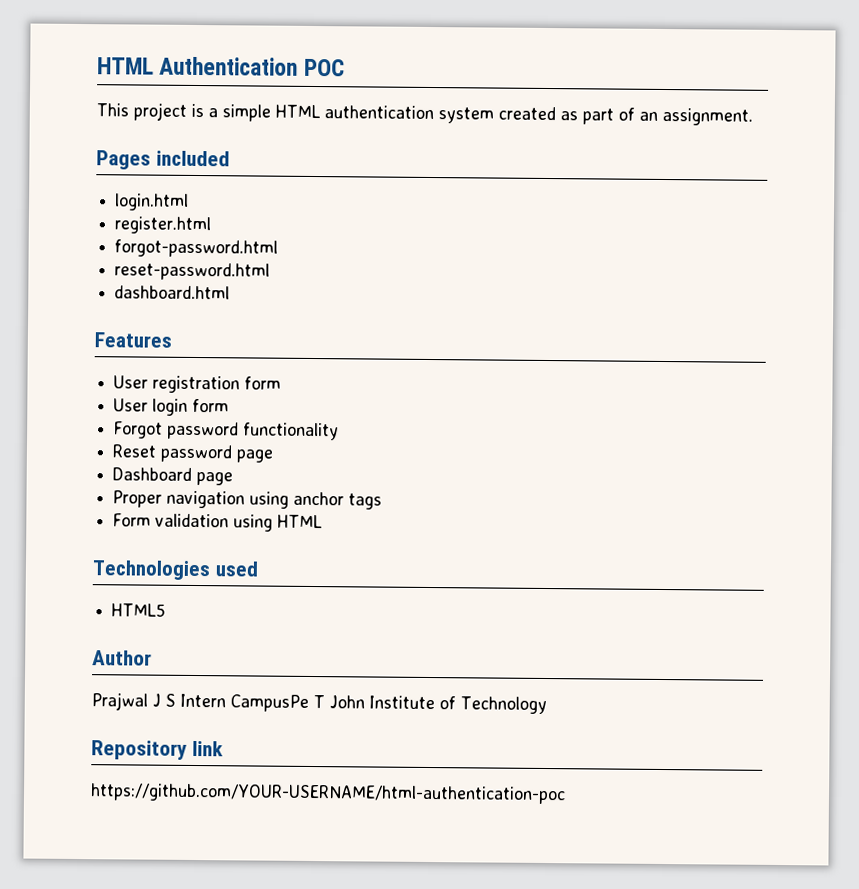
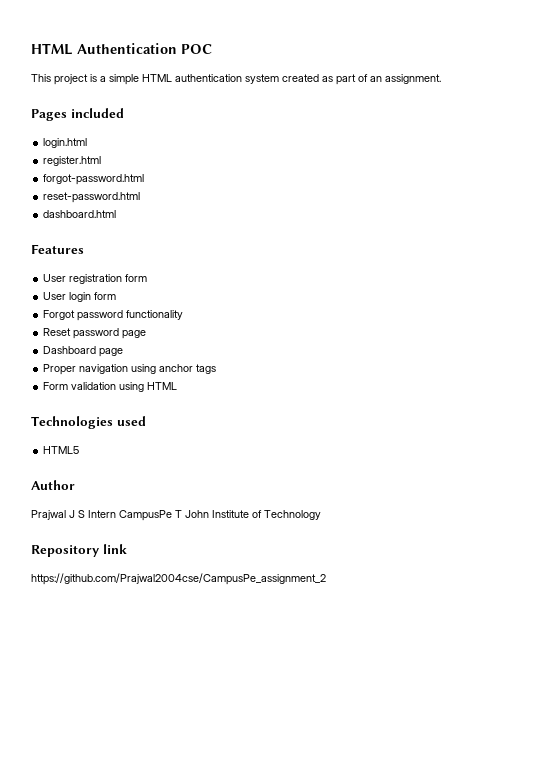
- https://github.com/YOUR-USERNAME/html-authentication-poc
+ https://github.com/Prajwal2004cse/CampusPe_assignment_2

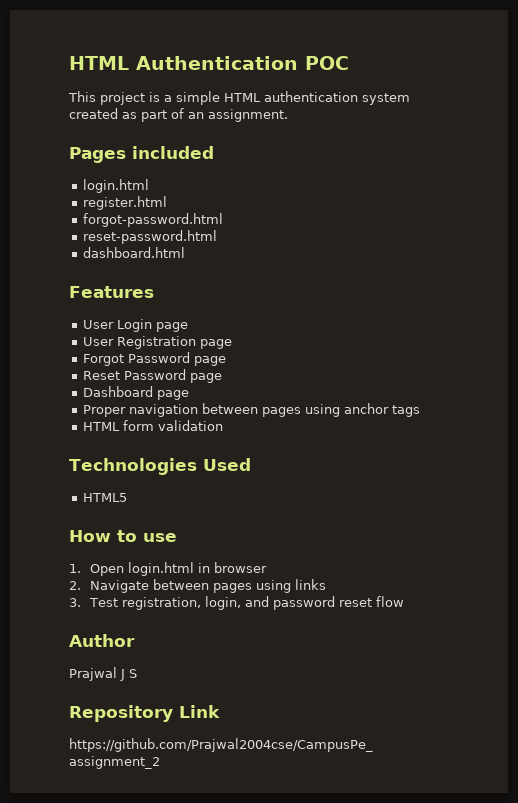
- User registration form
- User login form
+ User Login page
+ User Registration page
- Forgot password functionality
+ Forgot Password page
- Reset password page
+ Reset Password page
- Proper navigation using anchor tags
+ Proper navigation between pages using anchor tags
- Form validation using HTML
+ HTML form validation
- Technologies used
+ Technologies Used
+ How to use
+ 1. Open login.html in browser
+ 2. Navigate between pages using links
+ 3. Test registration, login, and password reset flow
  Author
- Prajwal J S Intern CampusPe T John Institute of Technology
+ Prajwal J S
- Repository link
+ Repository Link

